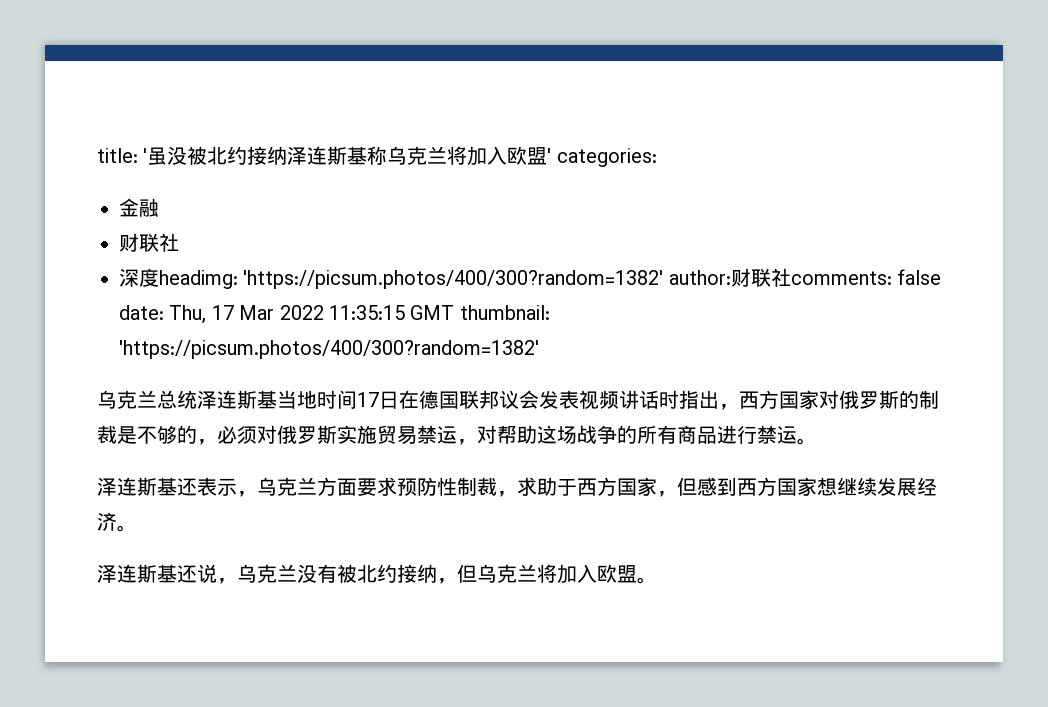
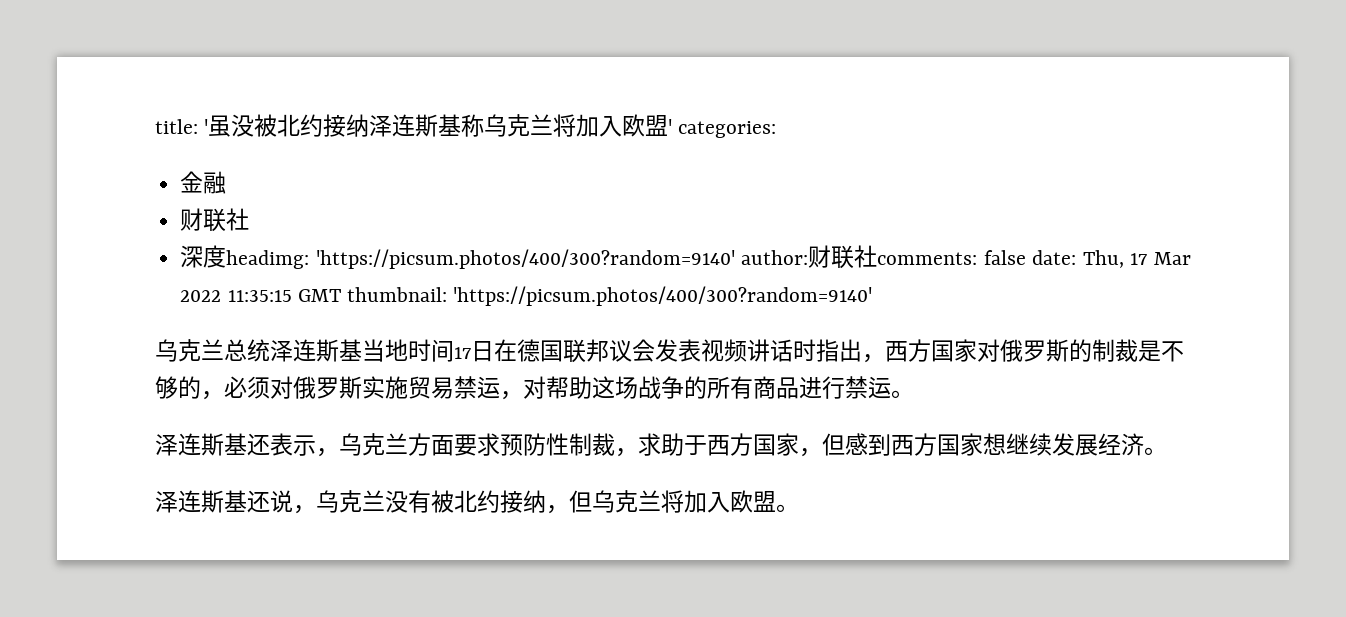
- 深度headimg: 'https://picsum.photos/400/300?random=1382' author:财联社comments: false date: Thu, 17 Mar 2022 11:35:15 GMT thumbnail: 'https://picsum.photos/400/300?random=1382'
+ 深度headimg: 'https://picsum.photos/400/300?random=9140' author:财联社comments: false date: Thu, 17 Mar 2022 11:35:15 GMT thumbnail: 'https://picsum.photos/400/300?random=9140'

